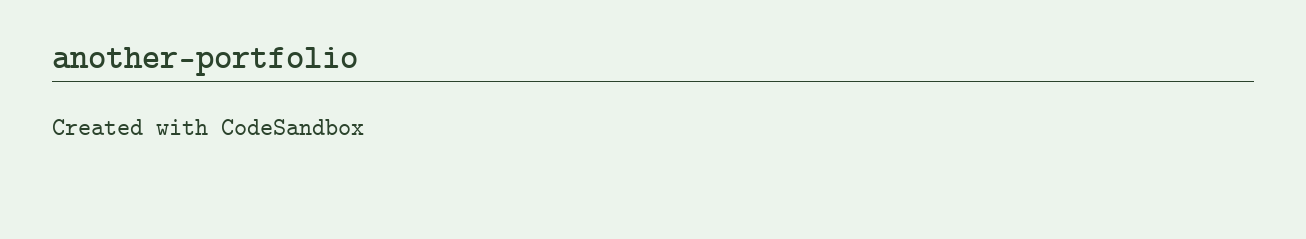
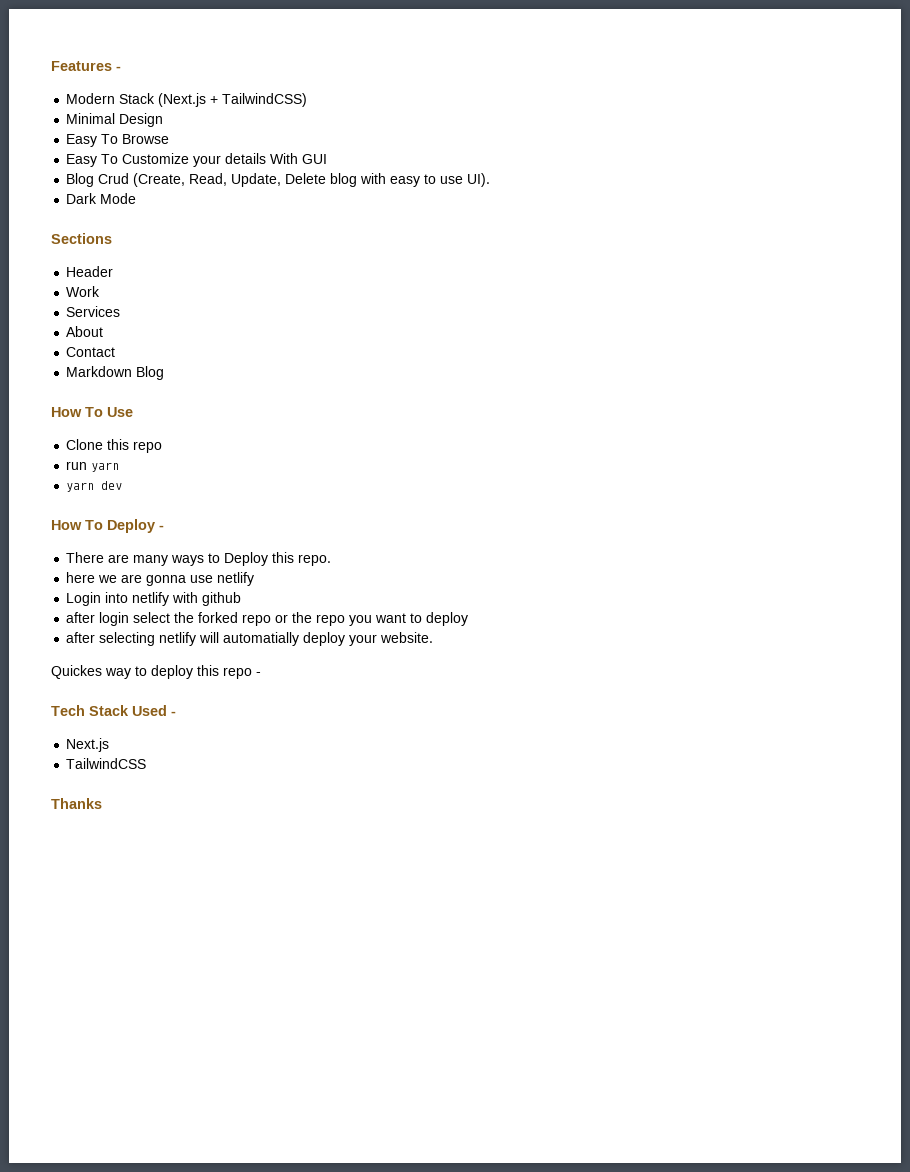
- another-portfolio
- Created with CodeSandbox
+ Features -
+ Modern Stack (Next.js + TailwindCSS)
+ Minimal Design
+ Easy To Browse
+ Easy To Customize your details With GUI
+ Blog Crud (Create, Read, Update, Delete blog with easy to use UI).
+ Dark Mode
+ Sections
+ Header
+ Work
+ Services
+ About
+ Contact
+ Markdown Blog
+ How To Use
+ Clone this repo
+ run yarn
+ yarn dev
+ How To Deploy -
+ There are many ways to Deploy this repo.
+ here we are gonna use netlify
+ Login into netlify with github
+ after login select the forked repo or the repo you want to deploy
+ after selecting netlify will automatially deploy your website.
+ Quickes way to deploy this repo -
+ Tech Stack Used -
+ Next.js
+ TailwindCSS
+ Thanks

